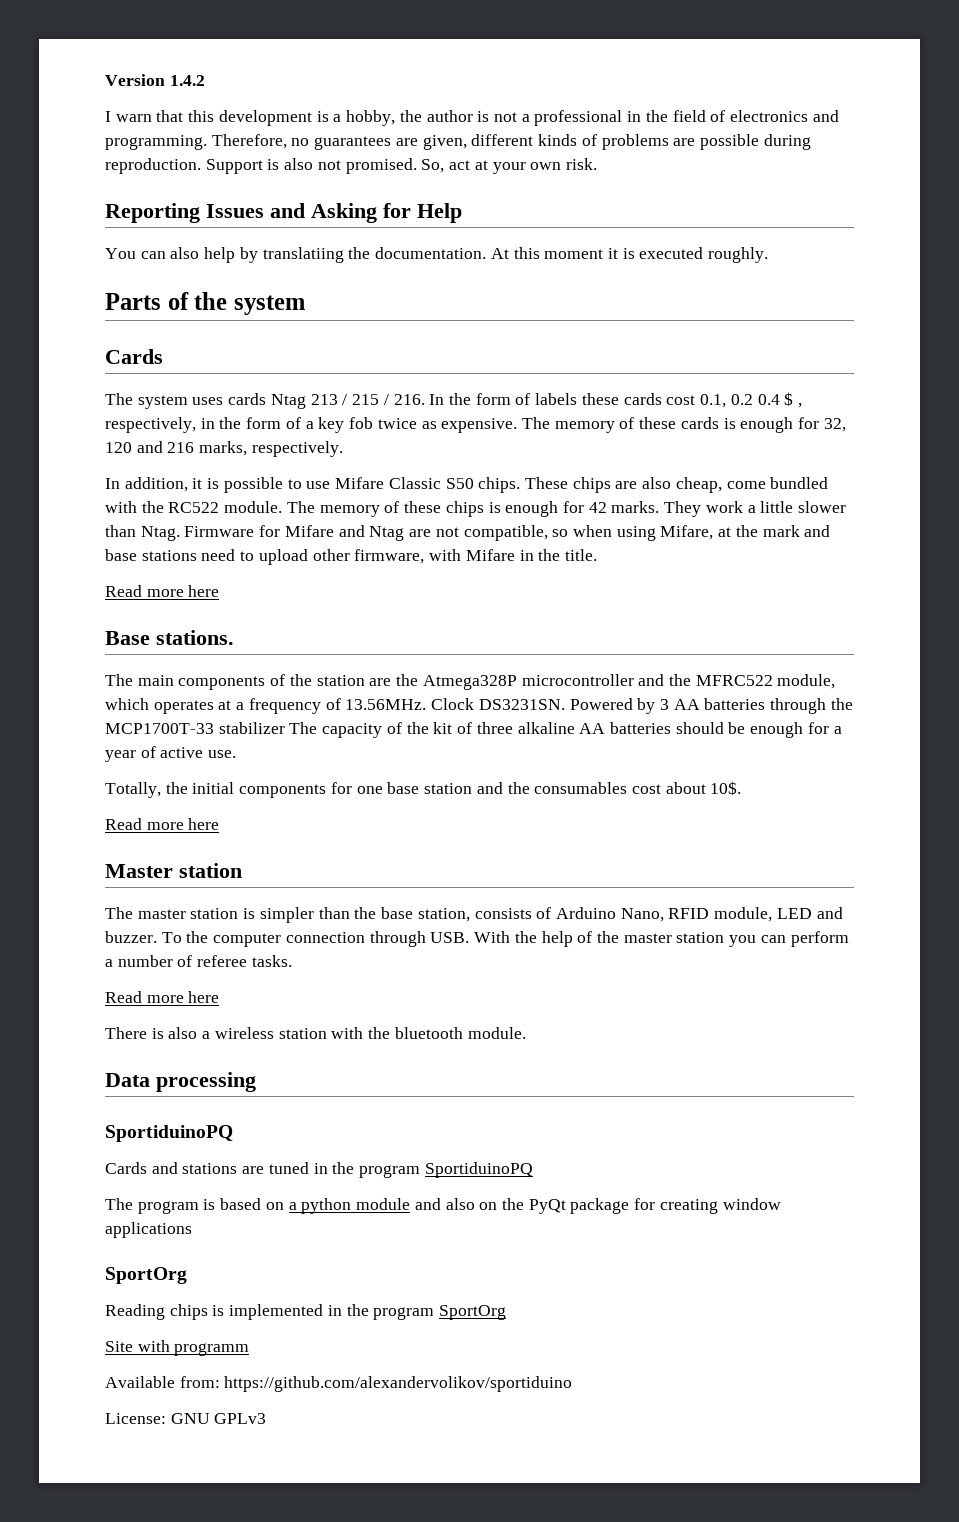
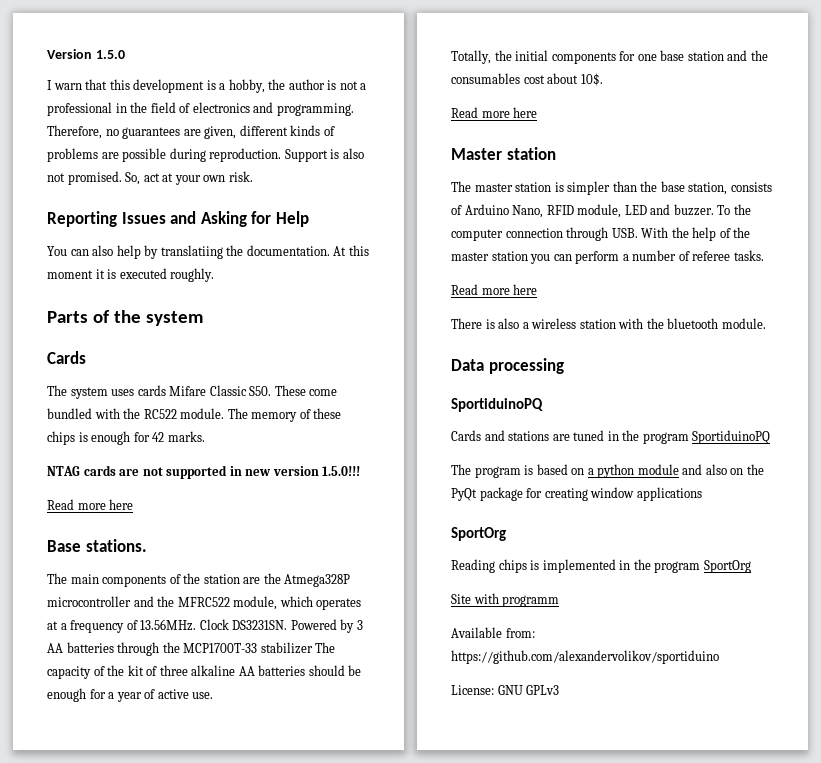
- Version 1.4.2
+ Version 1.5.0
- The system uses cards Ntag 213 / 215 / 216. In the form of labels these cards cost 0.1, 0.2 0.4 $ , respectively, in the form of a key fob twice as expensive. The memory of these cards is enough for 32, 120 and 216 marks, respectively.
- In addition, it is possible to use Mifare Classic S50 chips. These chips are also cheap, come bundled with the RC522 module.
+ The system uses cards Mifare Classic S50. These come bundled with the RC522 module.
- The memory of these chips is enough for 42 marks. They work a little slower than Ntag. Firmware for Mifare and Ntag are not compatible, so when using Mifare, at the mark and base stations need to upload other firmware, with Mifare in the title.
+ The memory of these chips is enough for 42 marks.
+ NTAG cards are not supported in new version 1.5.0!!!

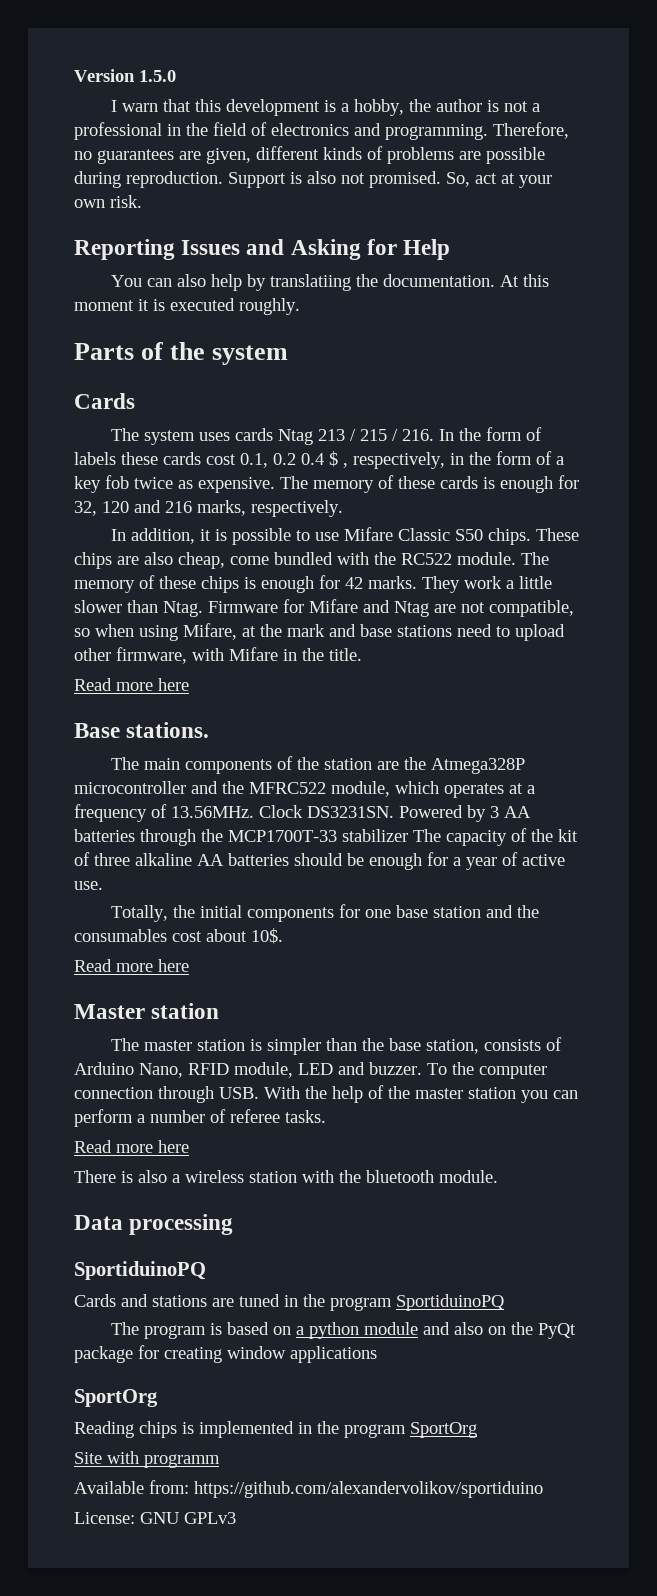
- The system uses cards Mifare Classic S50. These come bundled with the RC522 module.
+ The system uses cards Ntag 213 / 215 / 216. In the form of labels these cards cost 0.1, 0.2 0.4 $ , respectively, in the form of a key fob twice as expensive. The memory of these cards is enough for 32, 120 and 216 marks, respectively.
+ In addition, it is possible to use Mifare Classic S50 chips. These chips are also cheap, come bundled with the RC522 module.
- The memory of these chips is enough for 42 marks.
- NTAG cards are not supported in new version 1.5.0!!!
+ The memory of these chips is enough for 42 marks. They work a little slower than Ntag. Firmware for Mifare and Ntag are not compatible, so when using Mifare, at the mark and base stations need to upload other firmware, with Mifare in the title.

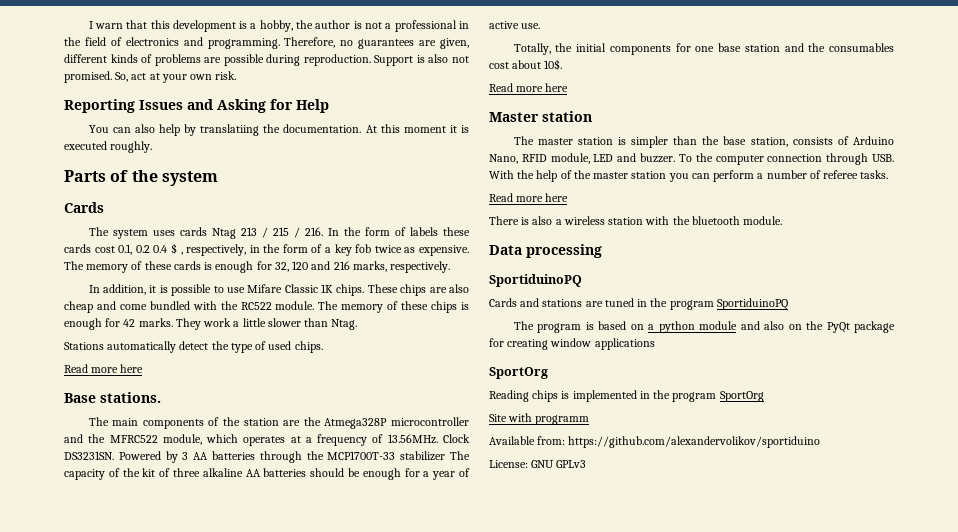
- Version 1.5.0
- In addition, it is possible to use Mifare Classic S50 chips.
+ In addition, it is possible to use Mifare Classic 1K chips.
- These chips are also cheap, come bundled with the RC522 module.
+ These chips are also cheap and come bundled with the RC522 module.
- They work a little slower than Ntag. Firmware for Mifare and Ntag are not compatible, so when using Mifare, at the mark and base stations need to upload other firmware, with Mifare in the title.
+ They work a little slower than Ntag.
+ Stations automatically detect the type of used chips.

